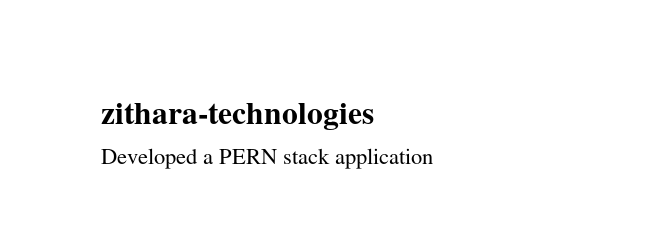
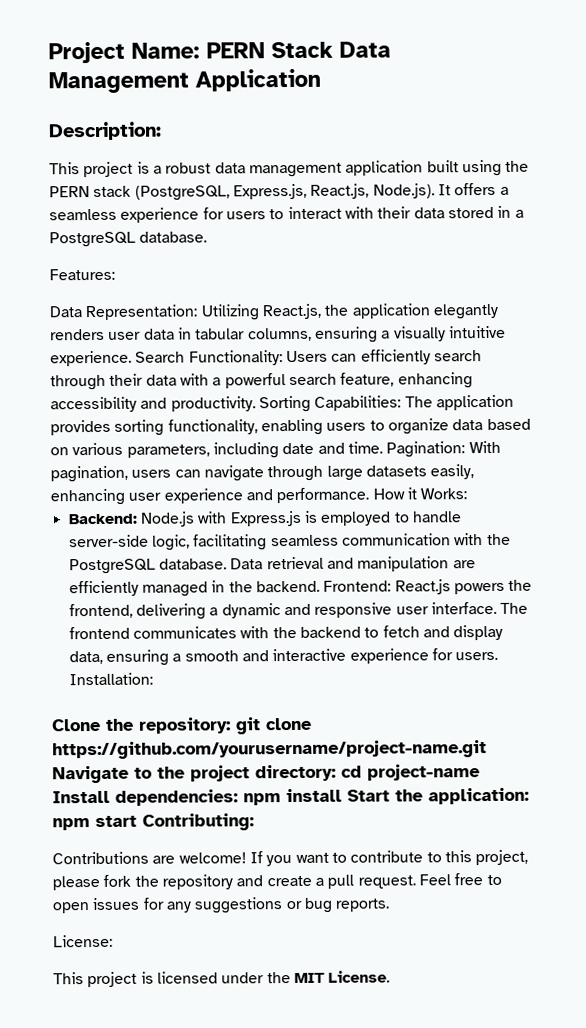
- zithara-technologies
- Developed a PERN stack application
+ Project Name: PERN Stack Data Management Application
+ Description:
+ This project is a robust data management application built using the PERN stack (PostgreSQL, Express.js, React.js, Node.js). It offers a seamless experience for users to interact with their data stored in a PostgreSQL database.
+ Features:
+ Data Representation: Utilizing React.js, the application elegantly renders user data in tabular columns, ensuring a visually intuitive experience. Search Functionality: Users can efficiently search through their data with a powerful search feature, enhancing accessibility and productivity. Sorting Capabilities: The application provides sorting functionality, enabling users to organize data based on various parameters, including date and time. Pagination: With pagination, users can navigate through large datasets easily, enhancing user experience and performance. How it Works:
+ Backend: Node.js with Express.js is employed to handle server-side logic, facilitating seamless communication with the PostgreSQL database. Data retrieval and manipulation are efficiently managed in the backend. Frontend: React.js powers the frontend, delivering a dynamic and responsive user interface. The frontend communicates with the backend to fetch and display data, ensuring a smooth and interactive experience for users. Installation:
+ Clone the repository: git clone https://github.com/yourusername/project-name.git Navigate to the project directory: cd project-name Install dependencies: npm install Start the application: npm start Contributing:
+ Contributions are welcome! If you want to contribute to this project, please fork the repository and create a pull request. Feel free to open issues for any suggestions or bug reports.
+ License:
+ This project is licensed under the MIT License.

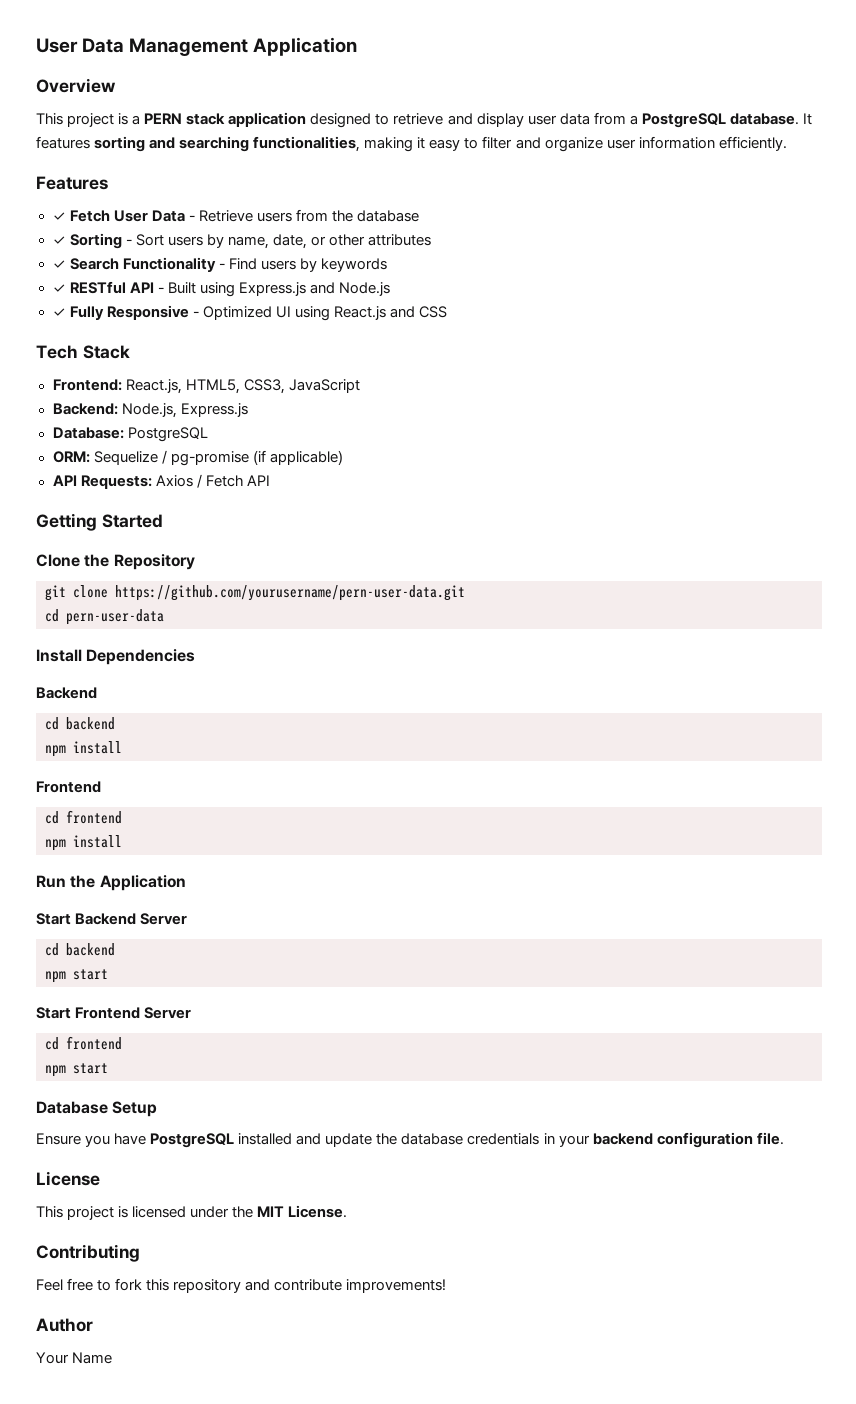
- Project Name: PERN Stack Data Management Application
+ User Data Management Application
- Description:
+ Overview
- This project is a robust data management application built using the PERN stack (PostgreSQL, Express.js, React.js, Node.js). It offers a seamless experience for users to interact with their data stored in a PostgreSQL database.
- Features:
- Data Representation: Utilizing React.js, the application elegantly renders user data in tabular columns, ensuring a visually intuitive experience. Search Functionality: Users can efficiently search through their data with a powerful search feature, enhancing accessibility and productivity. Sorting Capabilities: The application provides sorting functionality, enabling users to organize data based on various parameters, including date and time. Pagination: With pagination, users can navigate through large datasets easily, enhancing user experience and performance. How it Works:
+ This project is a PERN stack application designed to retrieve and display user data from a PostgreSQL database. It features sorting and searching functionalities, making it easy to filter and organize user information efficiently.
+ Features
+ ✓ Fetch User Data - Retrieve users from the database
+ ✓ Sorting - Sort users by name, date, or other attributes
+ ✓ Search Functionality - Find users by keywords
+ ✓ RESTful API - Built using Express.js and Node.js
+ ✓ Fully Responsive - Optimized UI using React.js and CSS
+ Tech Stack
+ Frontend: React.js, HTML5, CSS3, JavaScript
- Backend: Node.js with Express.js is employed to handle server-side logic, facilitating seamless communication with the PostgreSQL database. Data retrieval and manipulation are efficiently managed in the backend. Frontend: React.js powers the frontend, delivering a dynamic and responsive user interface. The frontend communicates with the backend to fetch and display data, ensuring a smooth and interactive experience for users. Installation:
+ Backend: Node.js, Express.js
+ Database: PostgreSQL
+ ORM: Sequelize / pg-promise (if applicable)
+ API Requests: Axios / Fetch API
+ Getting Started
- Clone the repository: git clone https://github.com/yourusername/project-name.git Navigate to the project directory: cd project-name Install dependencies: npm install Start the application: npm start Contributing:
- Contributions are welcome! If you want to contribute to this project, please fork the repository and create a pull request. Feel free to open issues for any suggestions or bug reports.
- License:
+ Clone the Repository
+ git clone https://github.com/yourusername/pern-user-data.git
+ cd pern-user-data
+ Install Dependencies
+ Backend
+ cd backend
+ npm install
+ Frontend
+ cd frontend
+ npm install
+ Run the Application
+ Start Backend Server
+ cd backend
+ npm start
+ Start Frontend Server
+ cd frontend
+ npm start
+ Database Setup
+ Ensure you have PostgreSQL installed and update the database credentials in your backend configuration file.
+ License
+ Contributing
+ Feel free to fork this repository and contribute improvements!
+ Author
+ Your Name

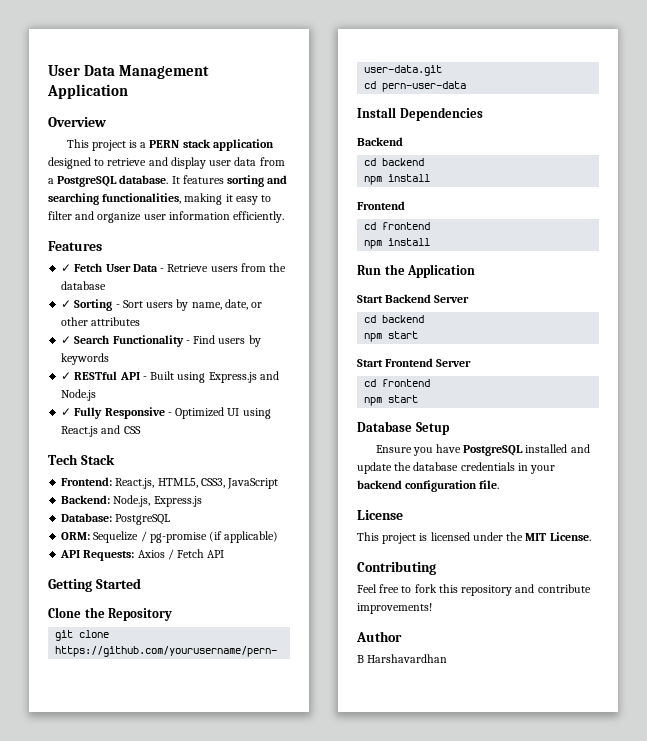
- Your Name
+ B Harshavardhan

